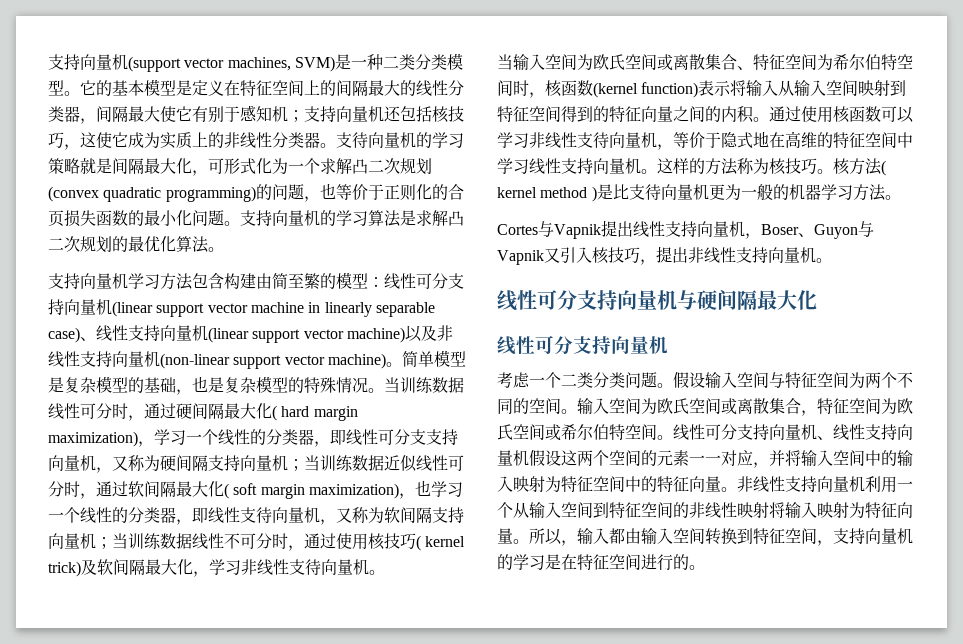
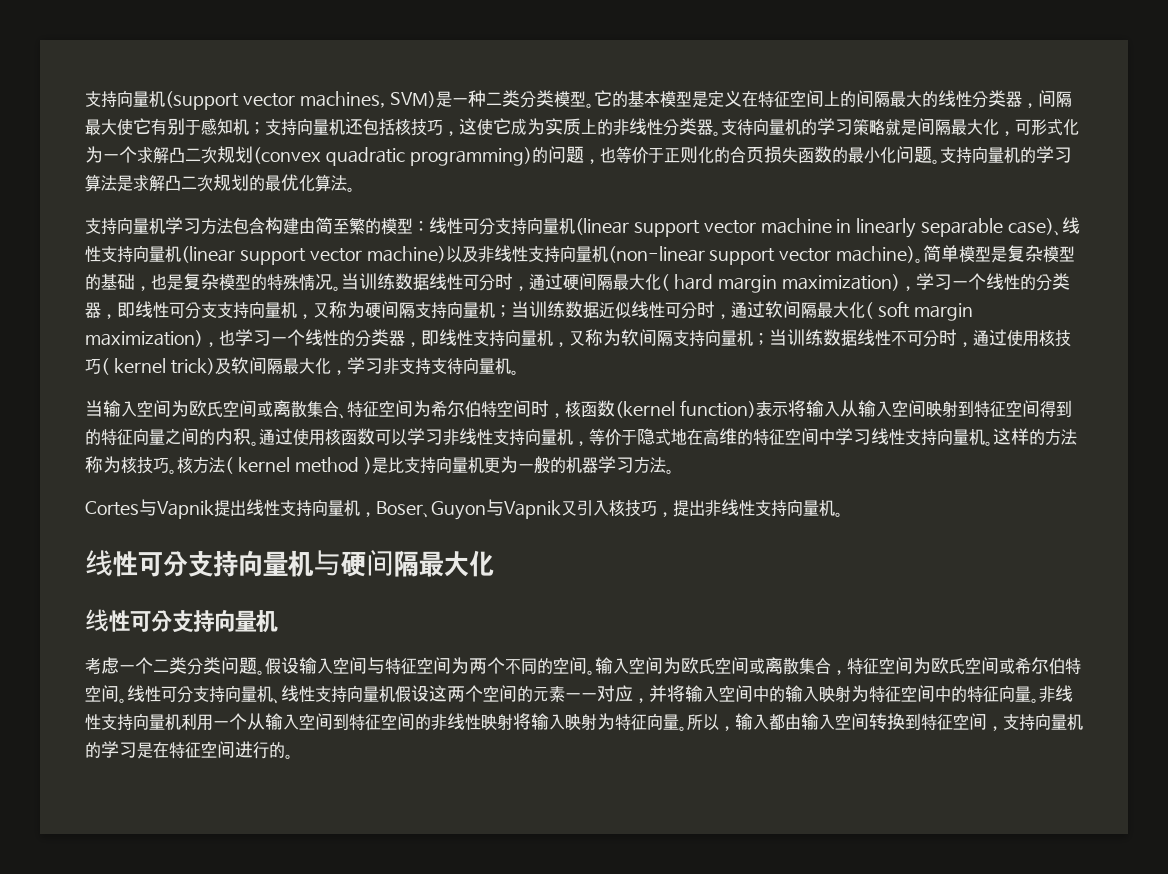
- 当训练数据近似线性可分时，通过软间隔最大化( soft margin maximization)，也学习一个线性的分类器，即线性支待向量机，又称为软间隔支持向量机；
+ 当训练数据近似线性可分时，通过软间隔最大化( soft margin maximization)，也学习一个线性的分类器，即线性支持向量机，又称为软间隔支持向量机；
- 当训练数据线性不可分时，通过使用核技巧( kernel trick)及软间隔最大化，学习非线性支待向量机。
+ 当训练数据线性不可分时，通过使用核技巧( kernel trick)及软间隔最大化，学习非支持支待向量机。
- 通过使用核函数可以学习非线性支待向量机，等价于隐式地在高维的特征空间中学习线性支持向量机。
+ 通过使用核函数可以学习非线性支持向量机，等价于隐式地在高维的特征空间中学习线性支持向量机。
- 核方法( kernel method )是比支待向量机更为一般的机器学习方法。
+ 核方法( kernel method )是比支持向量机更为一般的机器学习方法。

